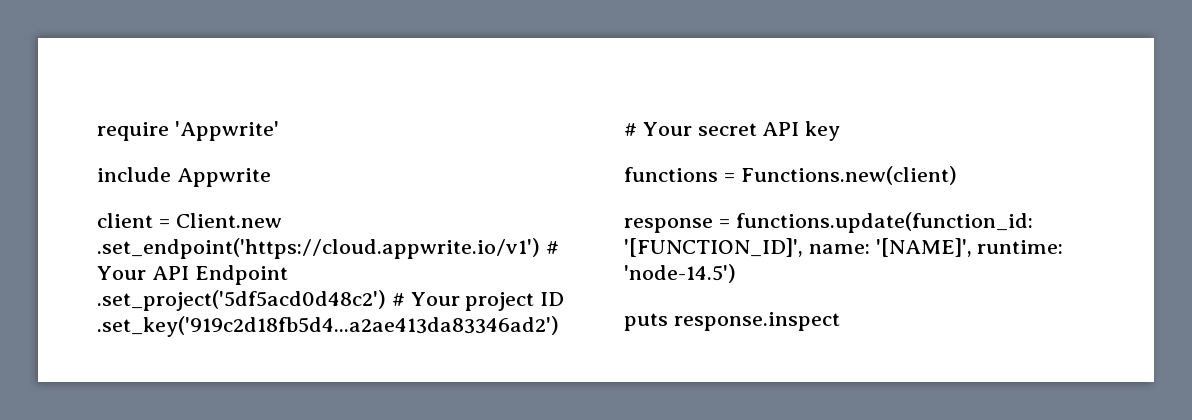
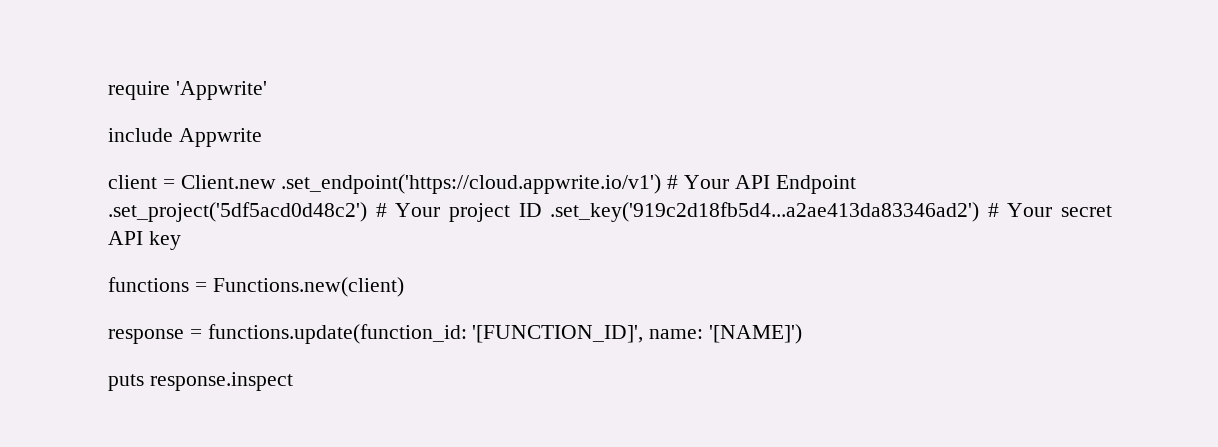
- response = functions.update(function_id: '[FUNCTION_ID]', name: '[NAME]', runtime: 'node-14.5')
+ response = functions.update(function_id: '[FUNCTION_ID]', name: '[NAME]')

